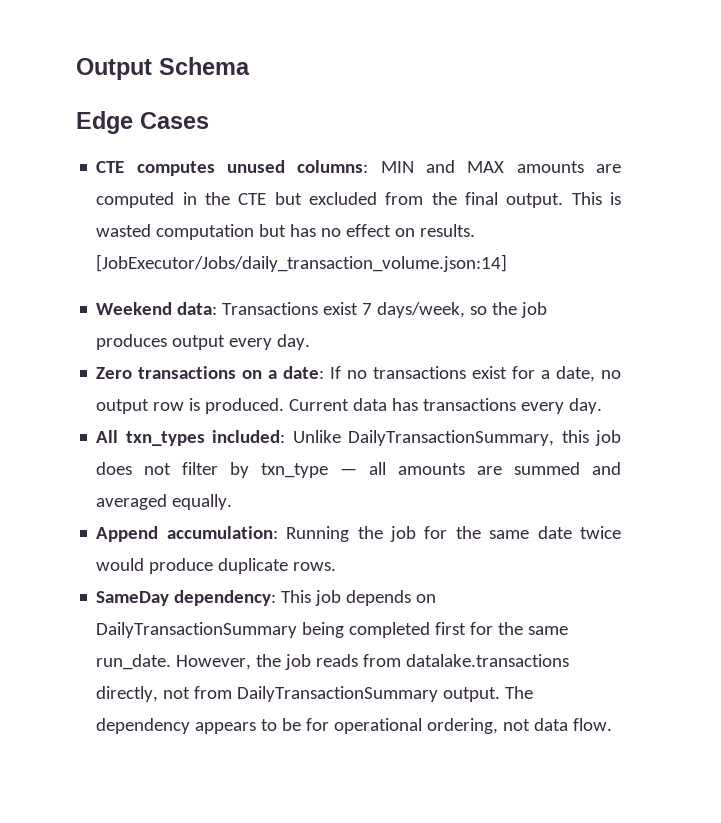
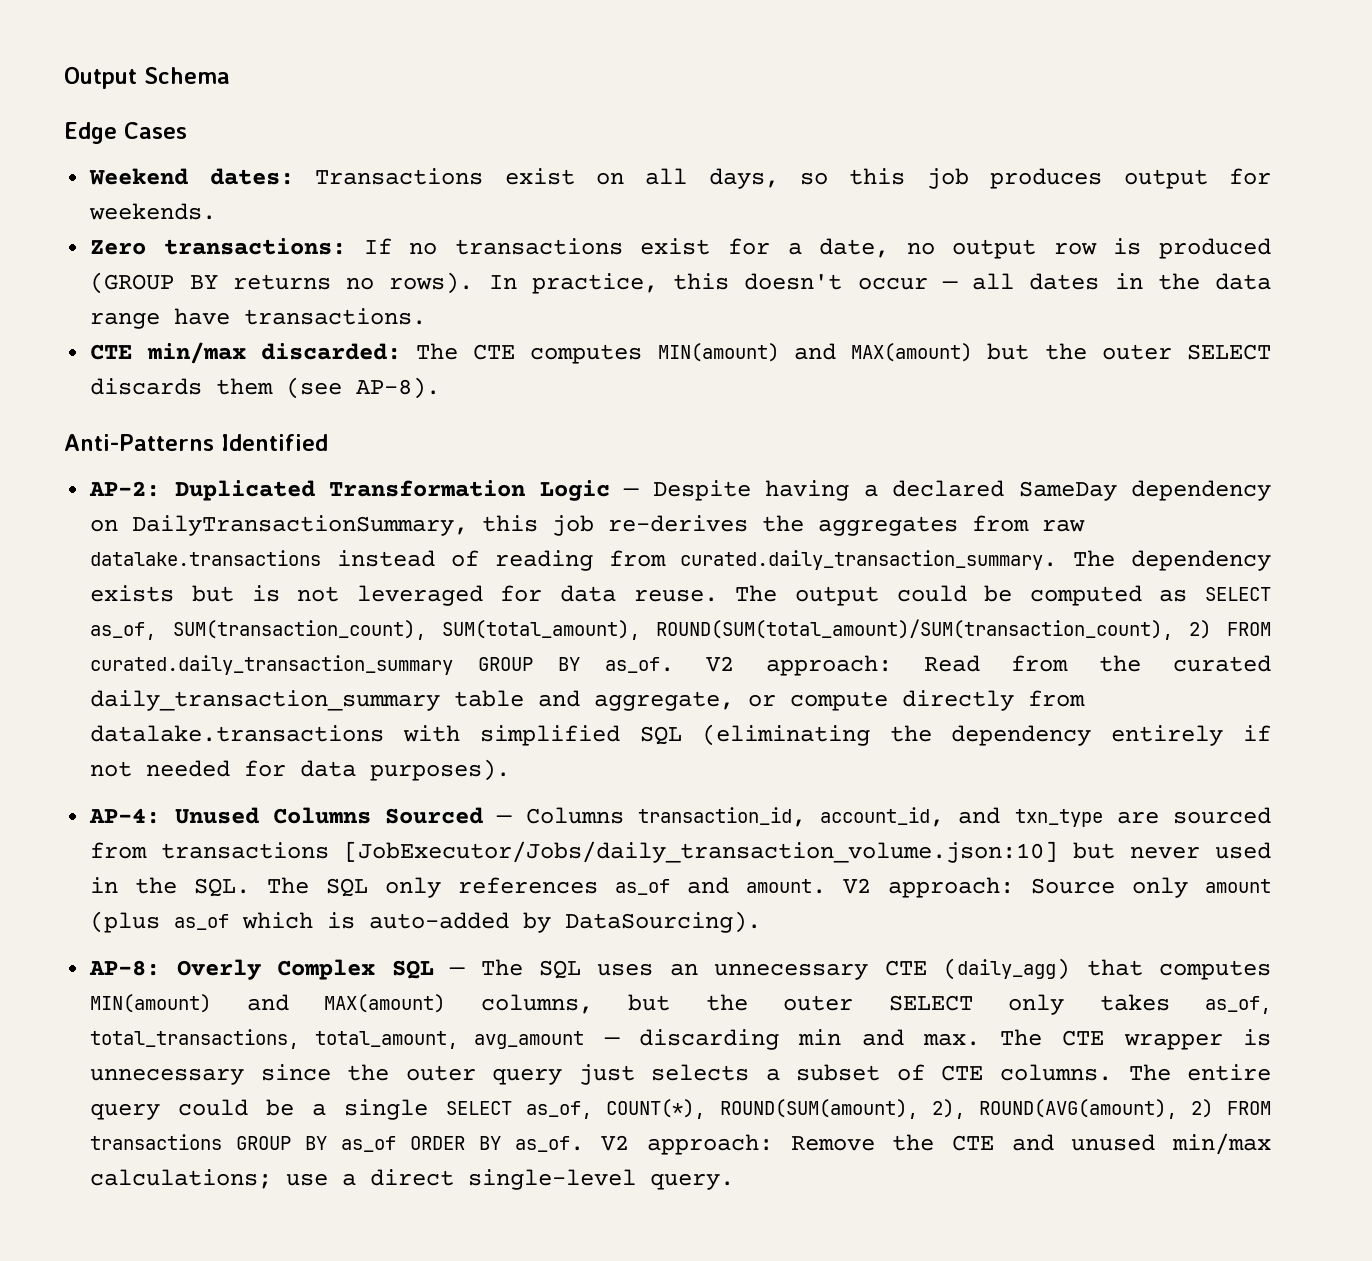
- CTE computes unused columns: MIN and MAX amounts are computed in the CTE but excluded from the final output. This is wasted computation but has no effect on results. [JobExecutor/Jobs/daily_transaction_volume.json:14]
- Weekend data: Transactions exist 7 days/week, so the job produces output every day.
+ Weekend dates: Transactions exist on all days, so this job produces output for weekends.
- Zero transactions on a date: If no transactions exist for a date, no output row is produced. Current data has transactions every day.
- All txn_types included: Unlike DailyTransactionSummary, this job does not filter by txn_type — all amounts are summed and averaged equally.
- Append accumulation: Running the job for the same date twice would produce duplicate rows.
- SameDay dependency: This job depends on DailyTransactionSummary being completed first for the same run_date. However, the job reads from datalake.transactions directly, not from DailyTransactionSummary output. The dependency appears to be for operational ordering, not data flow.
+ Zero transactions: If no transactions exist for a date, no output row is produced (GROUP BY returns no rows). In practice, this doesn't occur — all dates in the data range have transactions.
+ CTE min/max discarded: The CTE computes MIN(amount) and MAX(amount) but the outer SELECT discards them (see AP-8).
+ Anti-Patterns Identified
+ AP-2: Duplicated Transformation Logic — Despite having a declared SameDay dependency on DailyTransactionSummary, this job re-derives the aggregates from raw datalake.transactions instead of reading from curated.daily_transaction_summary. The dependency exists but is not leveraged for data reuse. The output could be computed as SELECT as_of, SUM(transaction_count), SUM(total_amount), ROUND(SUM(total_amount)/SUM(transaction_count), 2) FROM curated.daily_transaction_summary GROUP BY as_of. V2 approach: Read from the curated daily_transaction_summary table and aggregate, or compute directly from datalake.transactions with simplified SQL (eliminating the dependency entirely if not needed for data purposes).
+ AP-4: Unused Columns Sourced — Columns transaction_id, account_id, and txn_type are sourced from transactions [JobExecutor/Jobs/daily_transaction_volume.json:10] but never used in the SQL. The SQL only references as_of and amount. V2 approach: Source only amount (plus as_of which is auto-added by DataSourcing).
+ AP-8: Overly Complex SQL — The SQL uses an unnecessary CTE (daily_agg) that computes MIN(amount) and MAX(amount) columns, but the outer SELECT only takes as_of, total_transactions, total_amount, avg_amount — discarding min and max. The CTE wrapper is unnecessary since the outer query just selects a subset of CTE columns. The entire query could be a single SELECT as_of, COUNT(*), ROUND(SUM(amount), 2), ROUND(AVG(amount), 2) FROM transactions GROUP BY as_of ORDER BY as_of. V2 approach: Remove the CTE and unused min/max calculations; use a direct single-level query.

